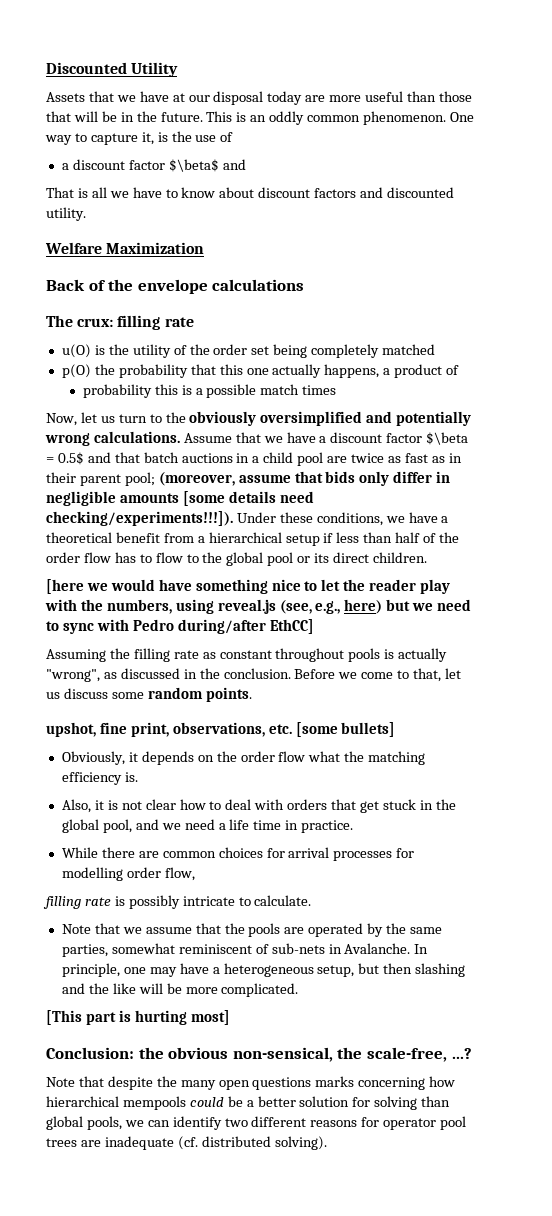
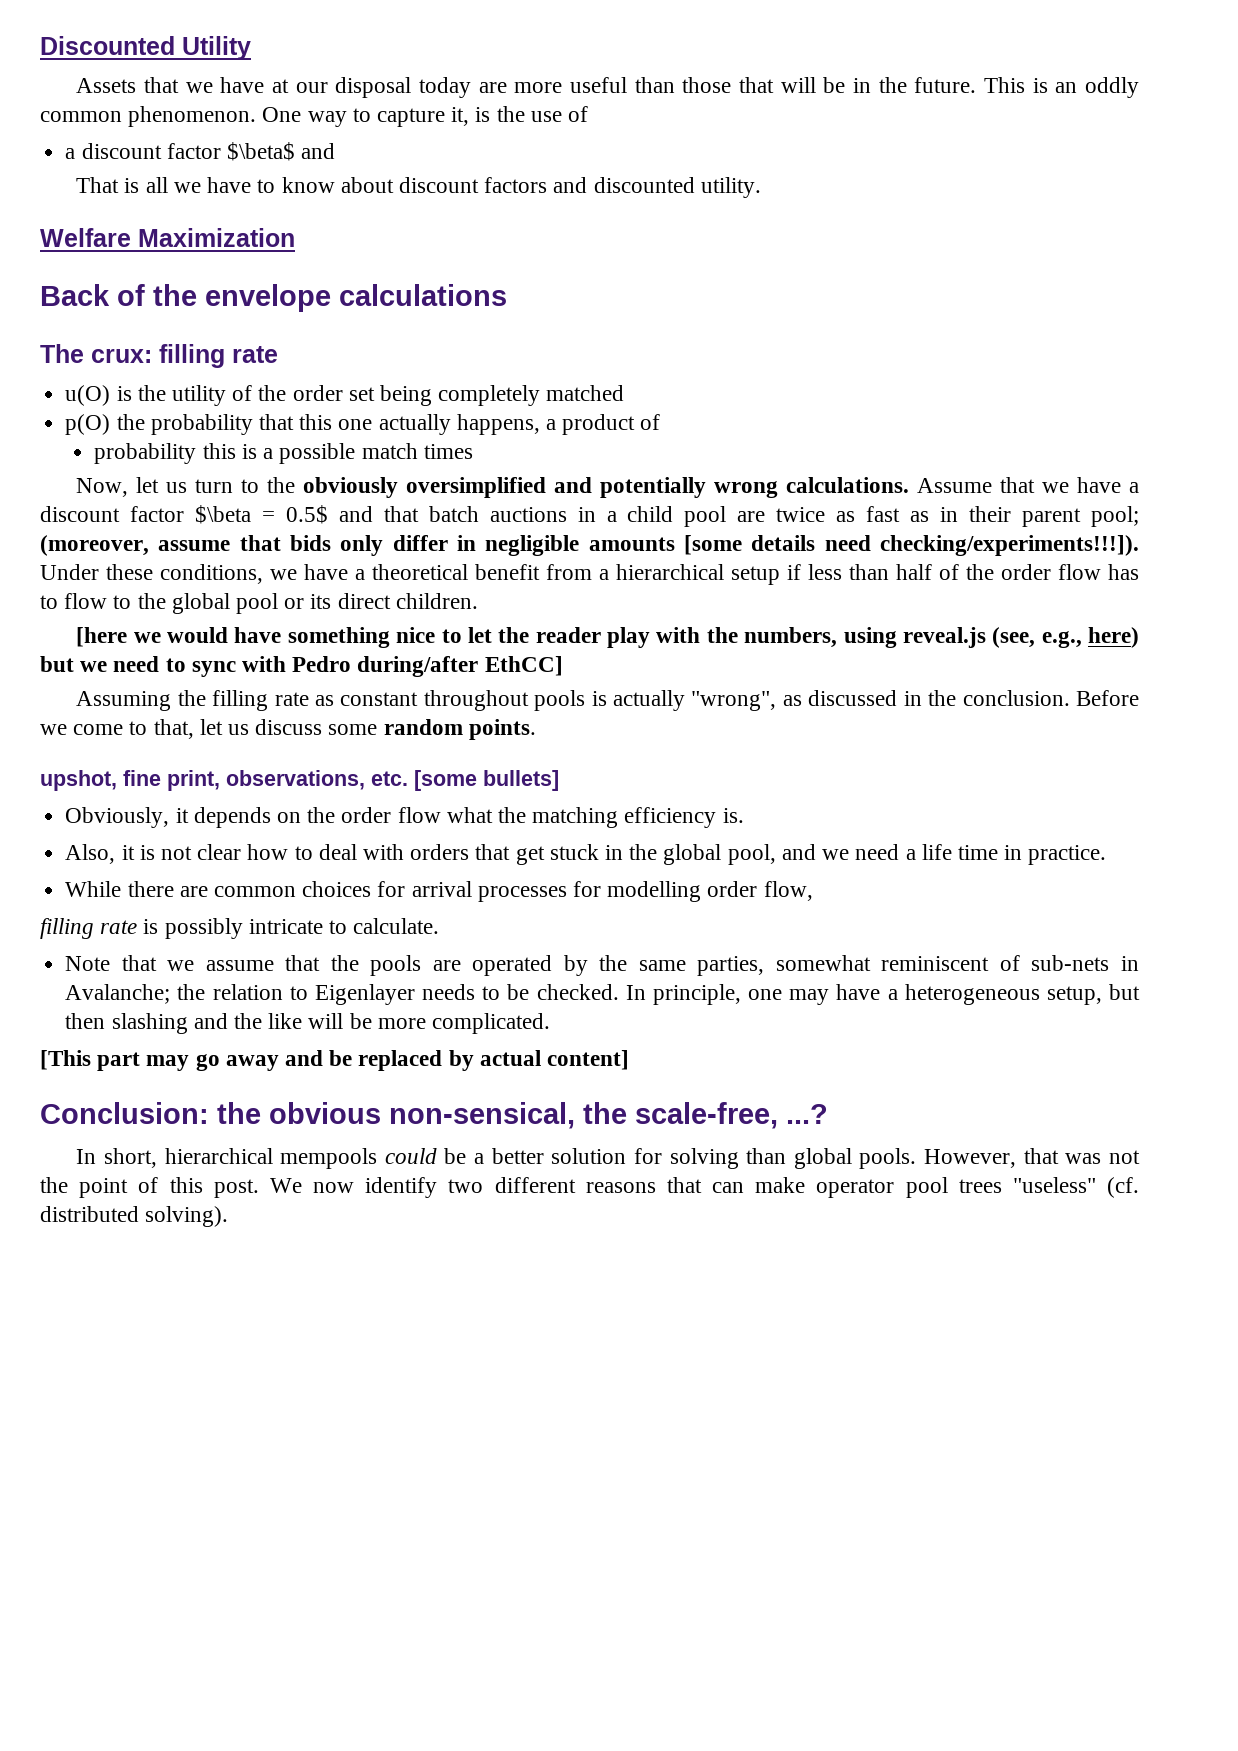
- Note that we assume that the pools are operated by the same parties, somewhat reminiscent of sub-nets in Avalanche.
+ Note that we assume that the pools are operated by the same parties, somewhat reminiscent of sub-nets in Avalanche; the relation to Eigenlayer needs to be checked.
- [This part is hurting most]
+ [This part may go away and be replaced by actual content]
- Note that despite the many open questions marks concerning how hierarchical mempools could be a better solution for solving than global pools, we can identify two different reasons for operator pool trees are inadequate (cf. distributed solving).
+ In short, hierarchical mempools could be a better solution for solving than global pools. However, that was not the point of this post. We now identify two different reasons that can make operator pool trees "useless" (cf. distributed solving).

